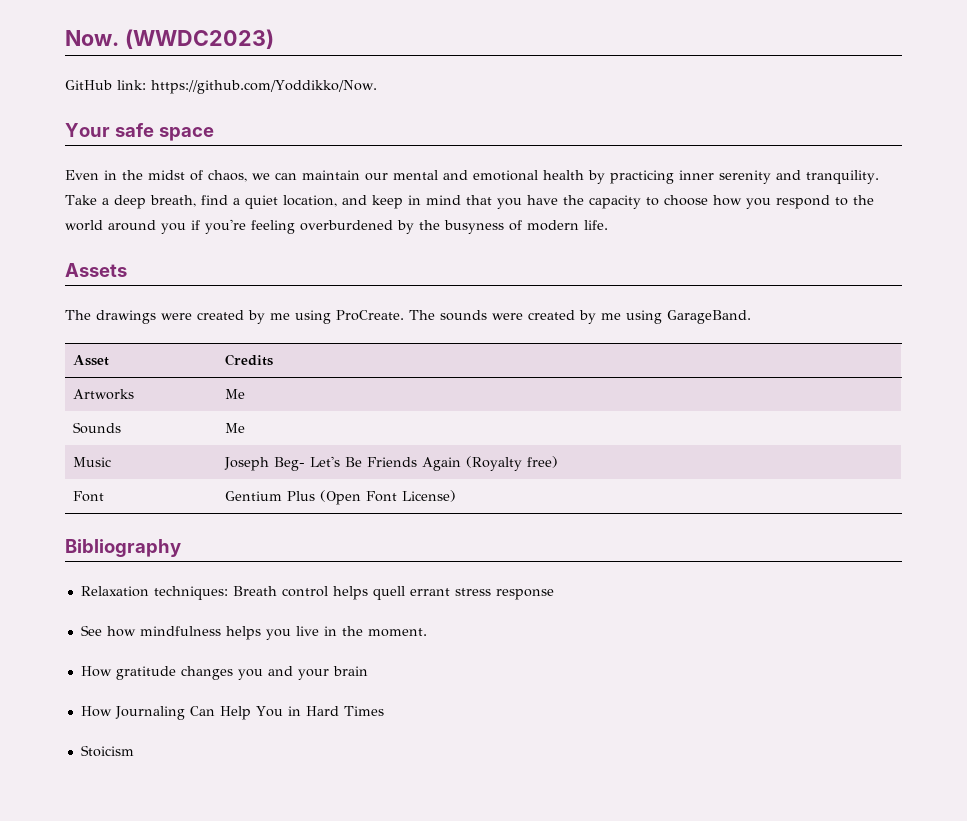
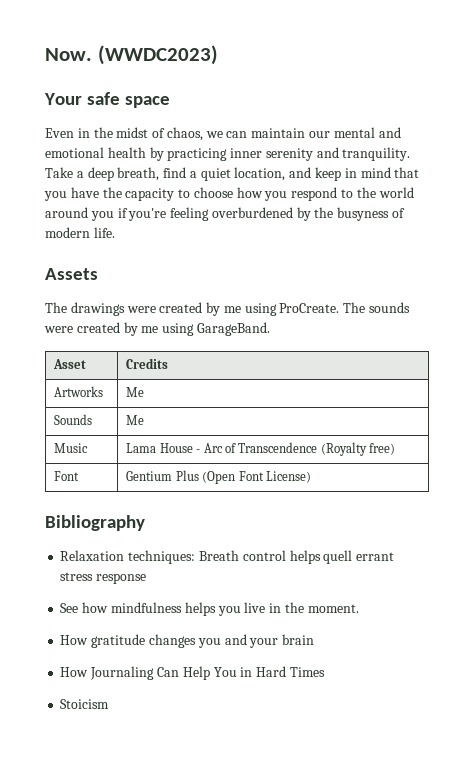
- GitHub link: https://github.com/Yoddikko/Now.
- Music | Joseph Beg- Let's Be Friends Again (Royalty free)
+ Music | Lama House - Arc of Transcendence (Royalty free)

